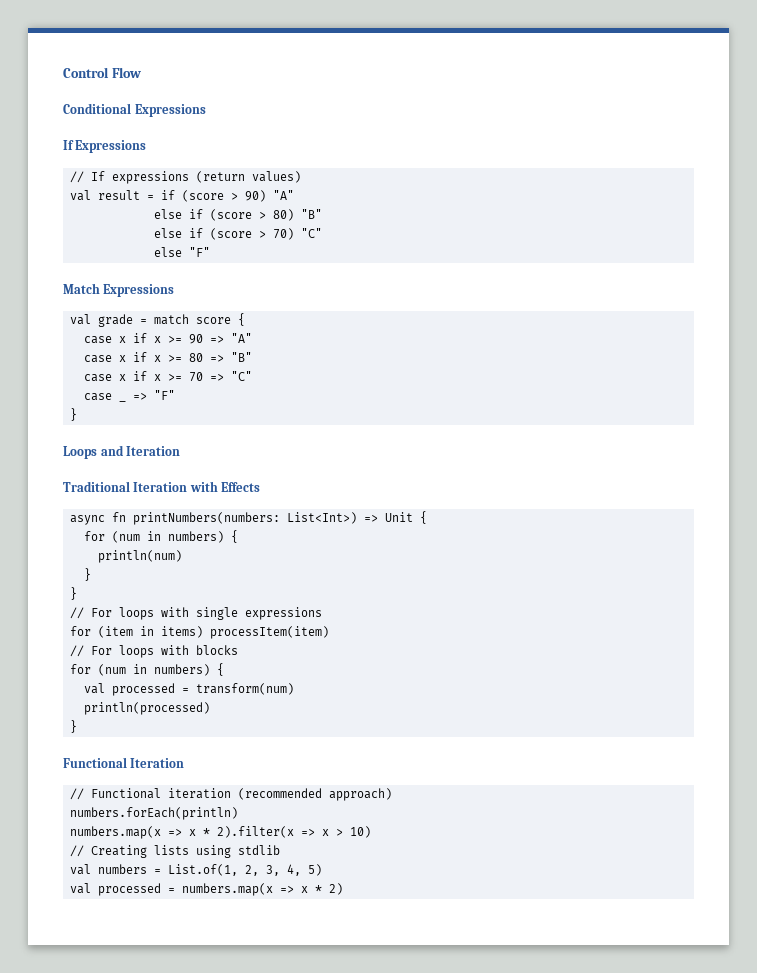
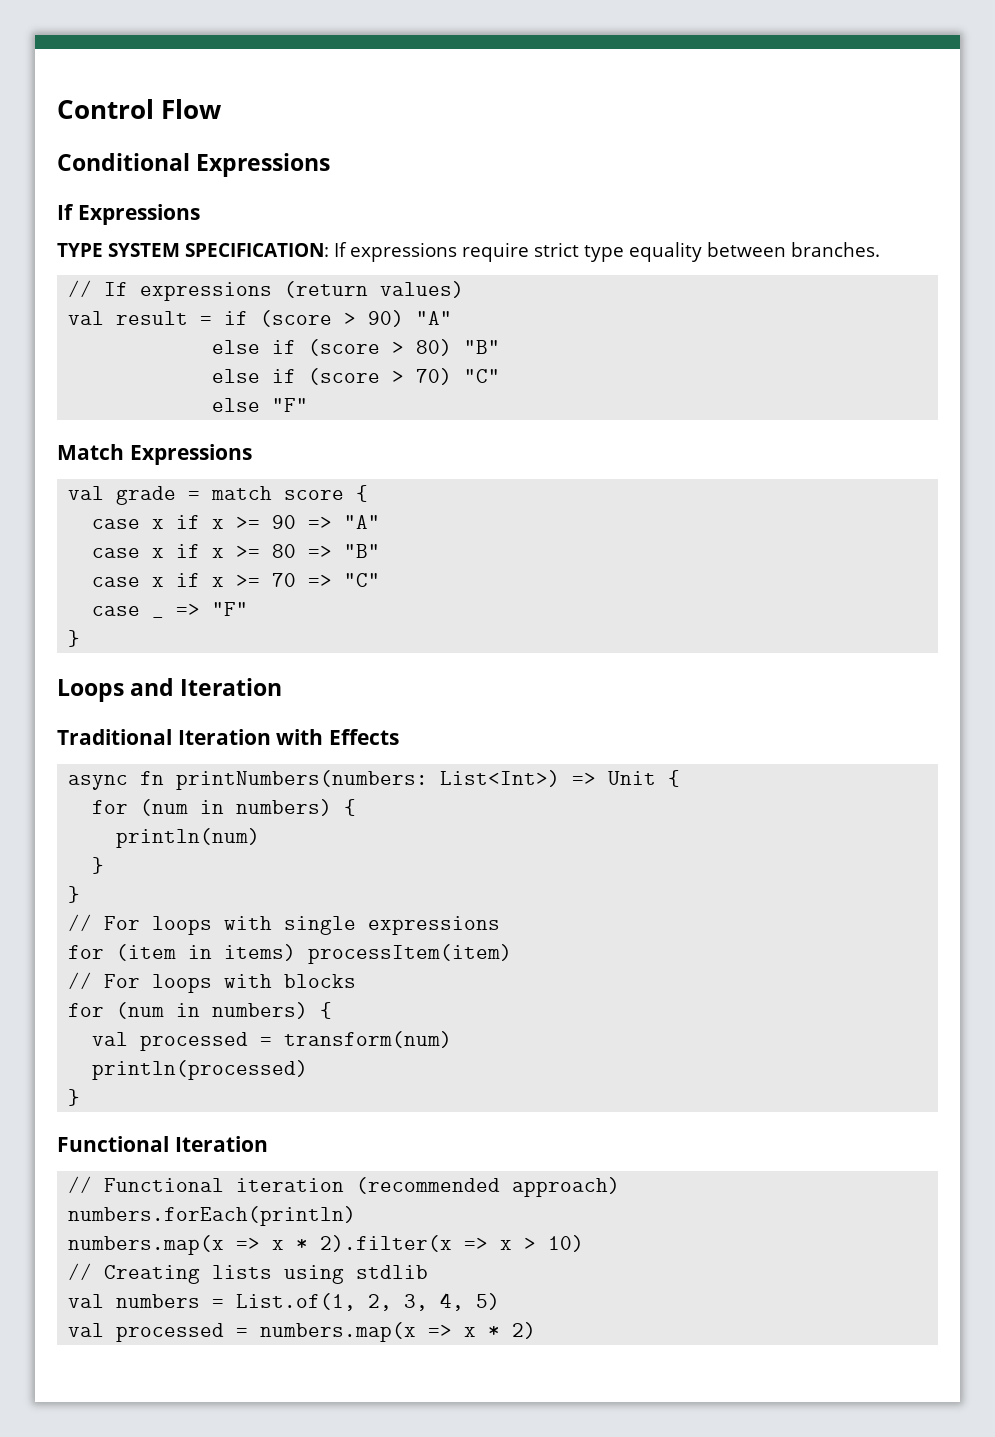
+ TYPE SYSTEM SPECIFICATION: If expressions require strict type equality between branches.

